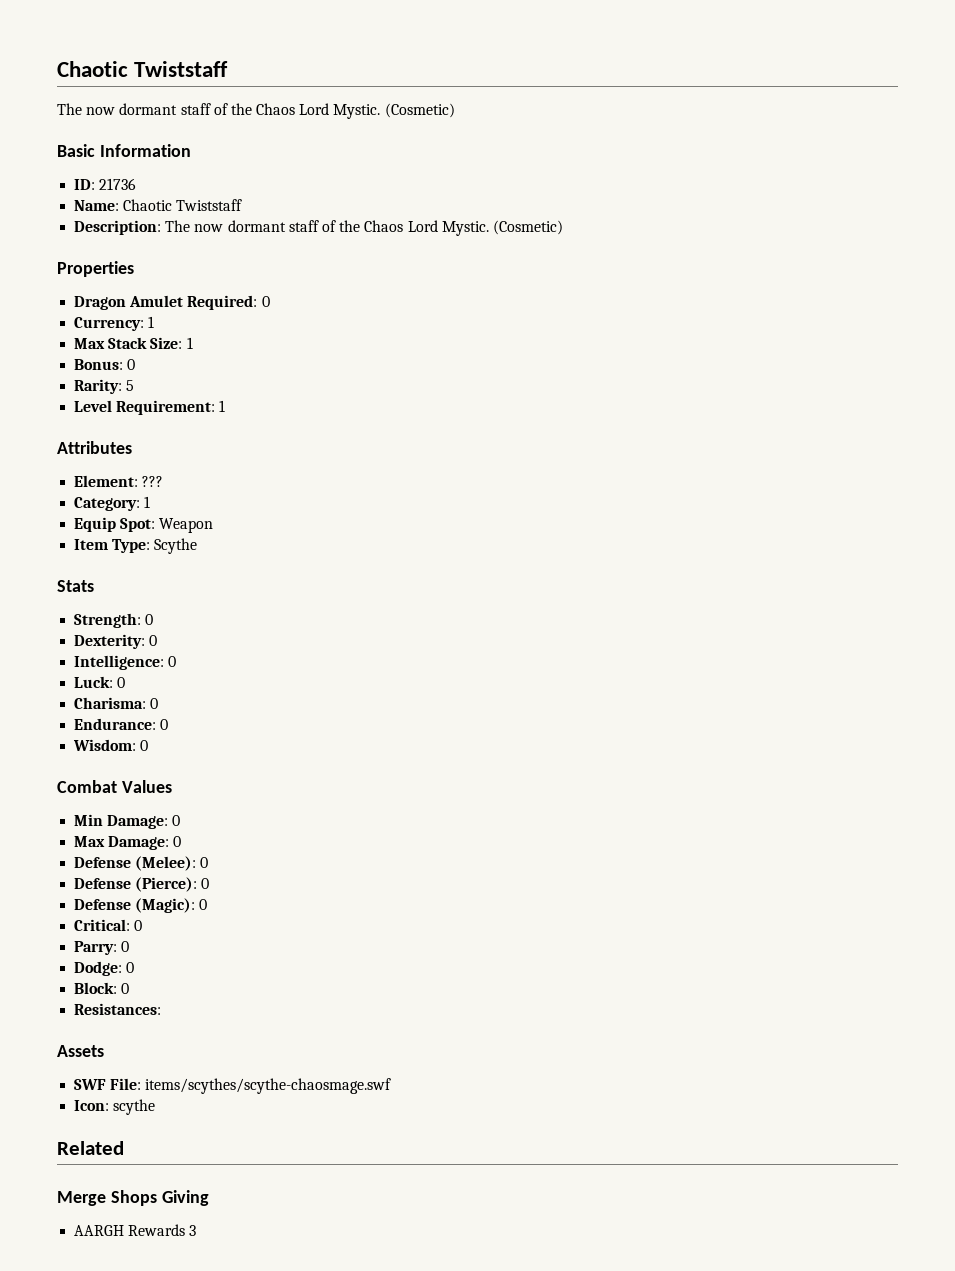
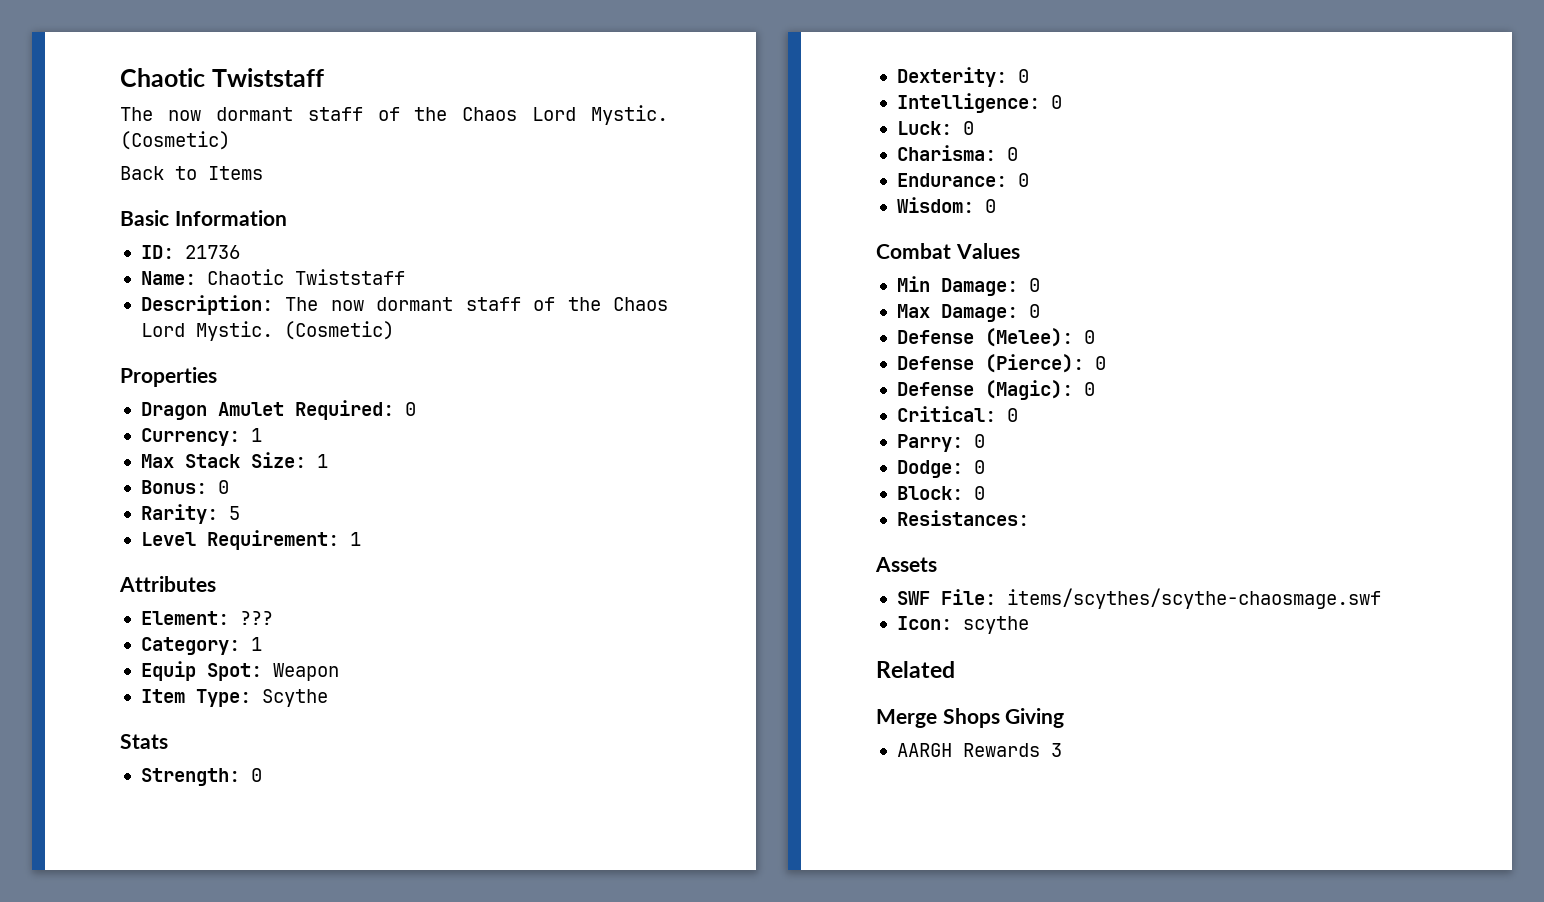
+ Back to Items

